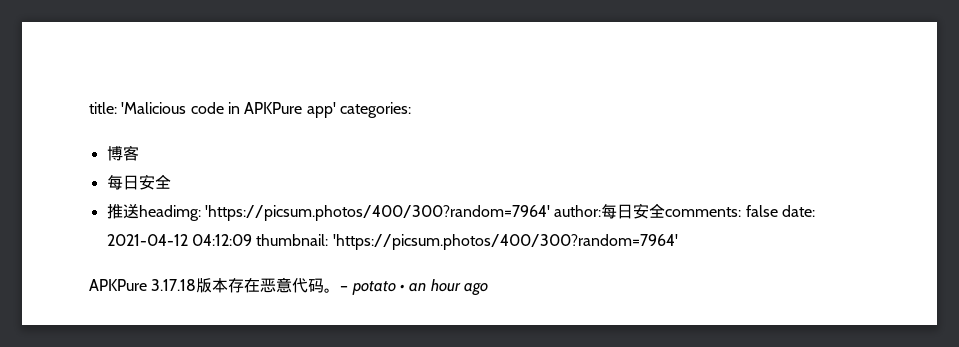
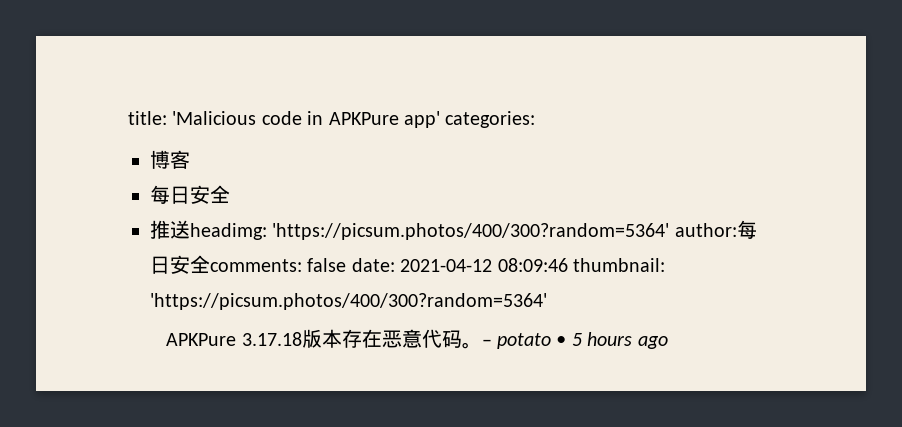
- 推送headimg: 'https://picsum.photos/400/300?random=7964' author:每日安全comments: false date: 2021-04-12 04:12:09 thumbnail: 'https://picsum.photos/400/300?random=7964'
+ 推送headimg: 'https://picsum.photos/400/300?random=5364' author:每日安全comments: false date: 2021-04-12 08:09:46 thumbnail: 'https://picsum.photos/400/300?random=5364'
- – potato • an hour ago
+ – potato • 5 hours ago

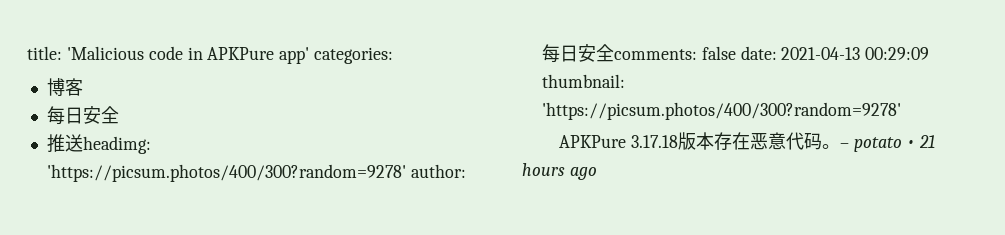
- 推送headimg: 'https://picsum.photos/400/300?random=5364' author:每日安全comments: false date: 2021-04-12 08:09:46 thumbnail: 'https://picsum.photos/400/300?random=5364'
+ 推送headimg: 'https://picsum.photos/400/300?random=9278' author:每日安全comments: false date: 2021-04-13 00:29:09 thumbnail: 'https://picsum.photos/400/300?random=9278'
- – potato • 5 hours ago
+ – potato • 21 hours ago

